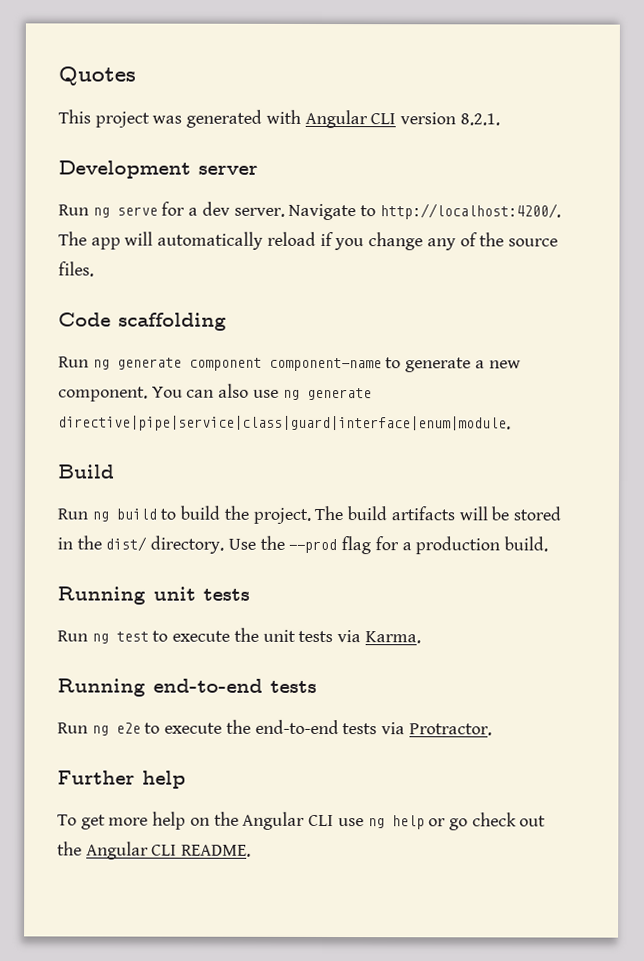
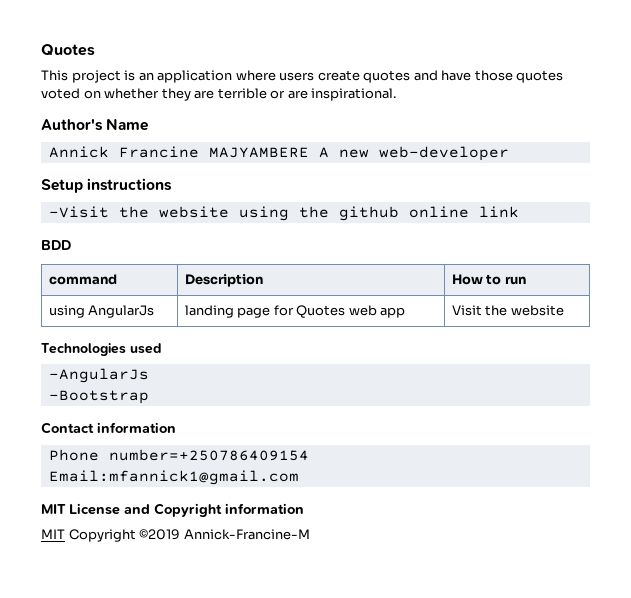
- This project was generated with Angular CLI version 8.2.1.
- Development server
- Run ng serve for a dev server. Navigate to http://localhost:4200/. The app will automatically reload if you change any of the source files.
- Code scaffolding
- Run ng generate component component-name to generate a new component. You can also use ng generate directive|pipe|service|class|guard|interface|enum|module.
- Build
- Run ng build to build the project. The build artifacts will be stored in the dist/ directory. Use the --prod flag for a production build.
- Running unit tests
- Run ng test to execute the unit tests via Karma.
- Running end-to-end tests
- Run ng e2e to execute the end-to-end tests via Protractor.
- Further help
- To get more help on the Angular CLI use ng help or go check out the Angular CLI README.
+ This project is an application where users create quotes and have those quotes voted on whether they are terrible or are inspirational.
+ Author's Name
+ Annick Francine MAJYAMBERE A new web-developer
+ Setup instructions
+ -Visit the website using the github online link
+ BDD
+ command | Description | How to run
+ using AngularJs | landing page for Quotes web app | Visit the website
+ Technologies used
+ -AngularJs
+ -Bootstrap
+ Contact information
+ Phone number=+250786409154
+ Email:mfannick1@gmail.com
+ MIT License and Copyright information
+ MIT Copyright ©2019 Annick-Francine-M

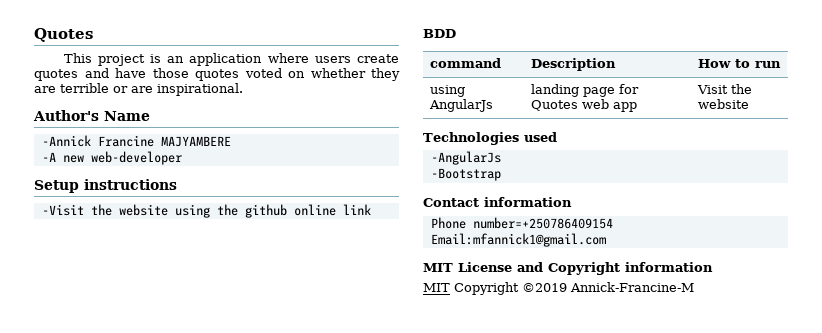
- Annick Francine MAJYAMBERE A new web-developer
+ -Annick Francine MAJYAMBERE
+ -A new web-developer

